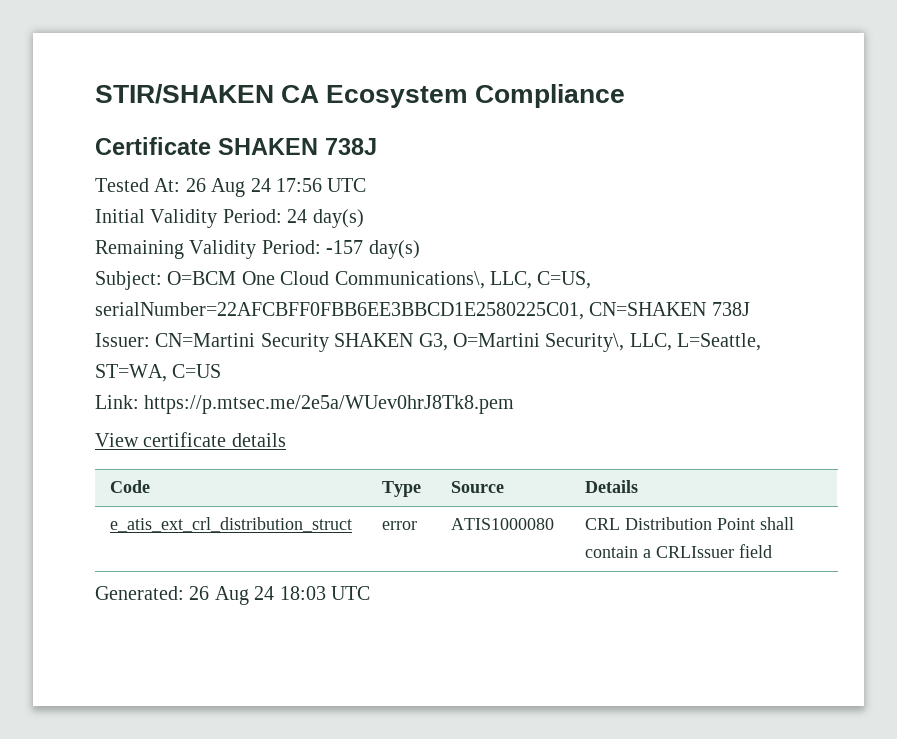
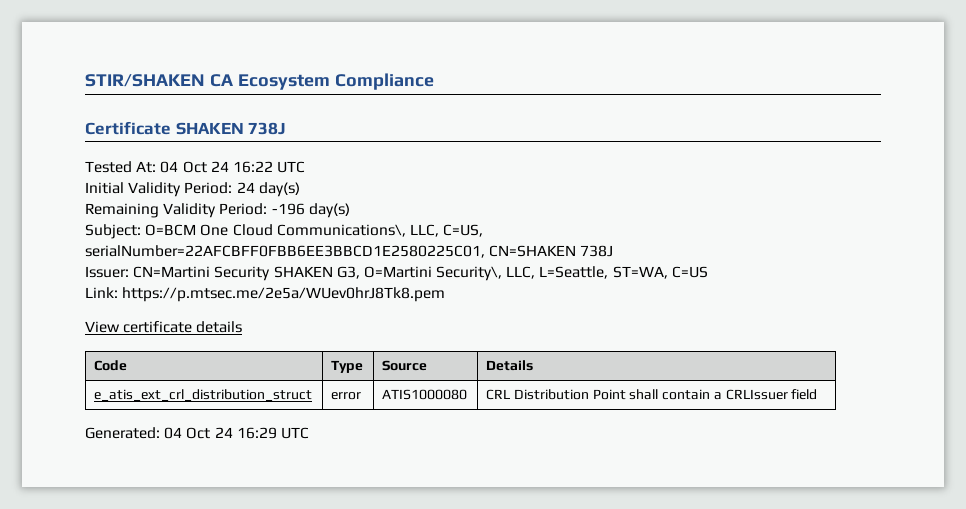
- Tested At: 26 Aug 24 17:56 UTC
+ Tested At: 04 Oct 24 16:22 UTC
- Remaining Validity Period: -157 day(s)
+ Remaining Validity Period: -196 day(s)
- Generated: 26 Aug 24 18:03 UTC
+ Generated: 04 Oct 24 16:29 UTC

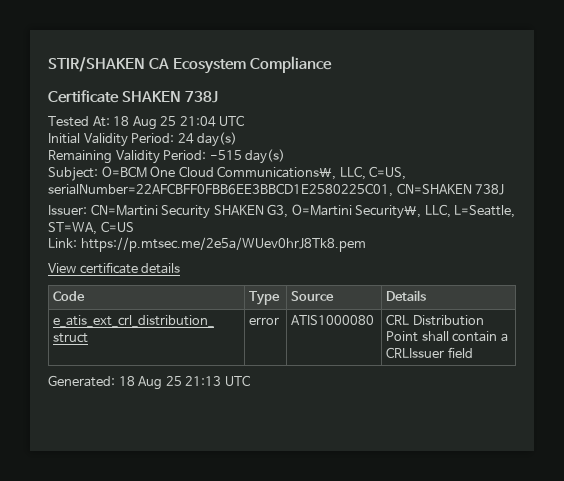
- Tested At: 04 Oct 24 16:22 UTC
+ Tested At: 18 Aug 25 21:04 UTC
- Remaining Validity Period: -196 day(s)
+ Remaining Validity Period: -515 day(s)
- Generated: 04 Oct 24 16:29 UTC
+ Generated: 18 Aug 25 21:13 UTC

